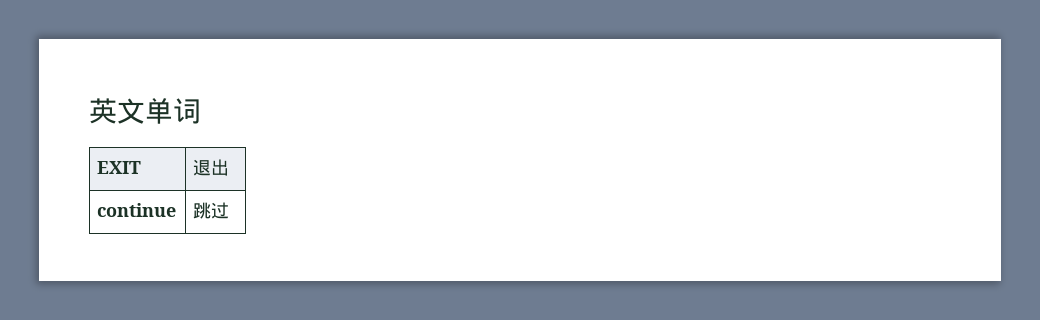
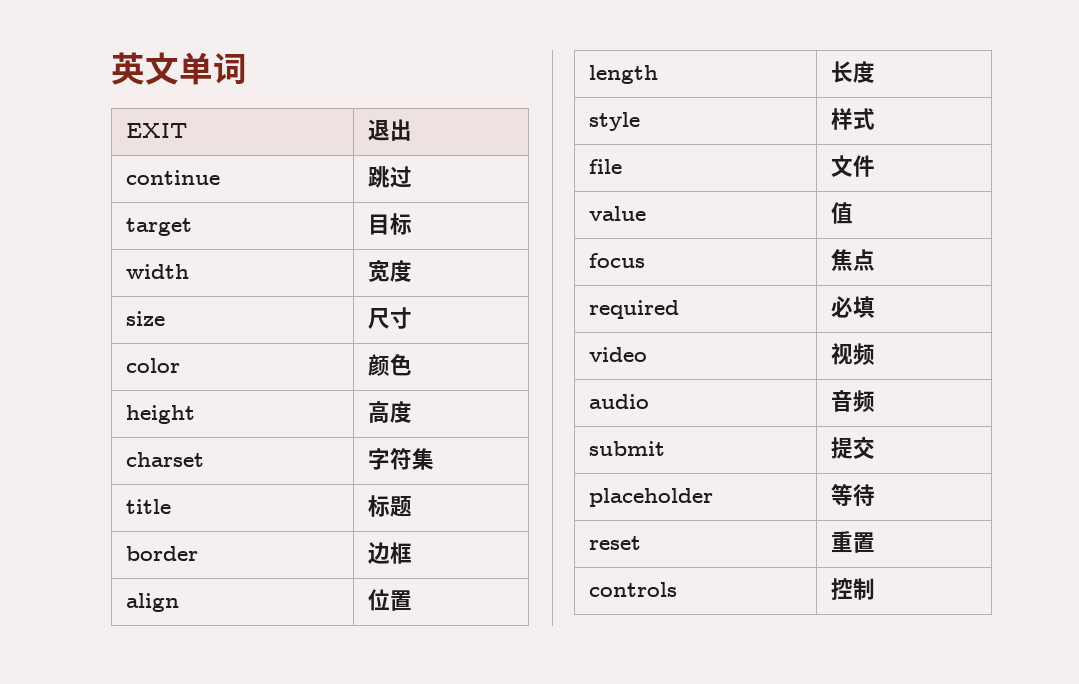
+ target | 目标
+ width | 宽度
+ size | 尺寸
+ color | 颜色
+ height | 高度
+ charset | 字符集
+ title | 标题
+ border | 边框
+ align | 位置
+ length | 长度
+ style | 样式
+ file | 文件
+ value | 值
+ focus | 焦点
+ required | 必填
+ video | 视频
+ audio | 音频
+ submit | 提交
+ placeholder | 等待
+ reset | 重置
+ controls | 控制

